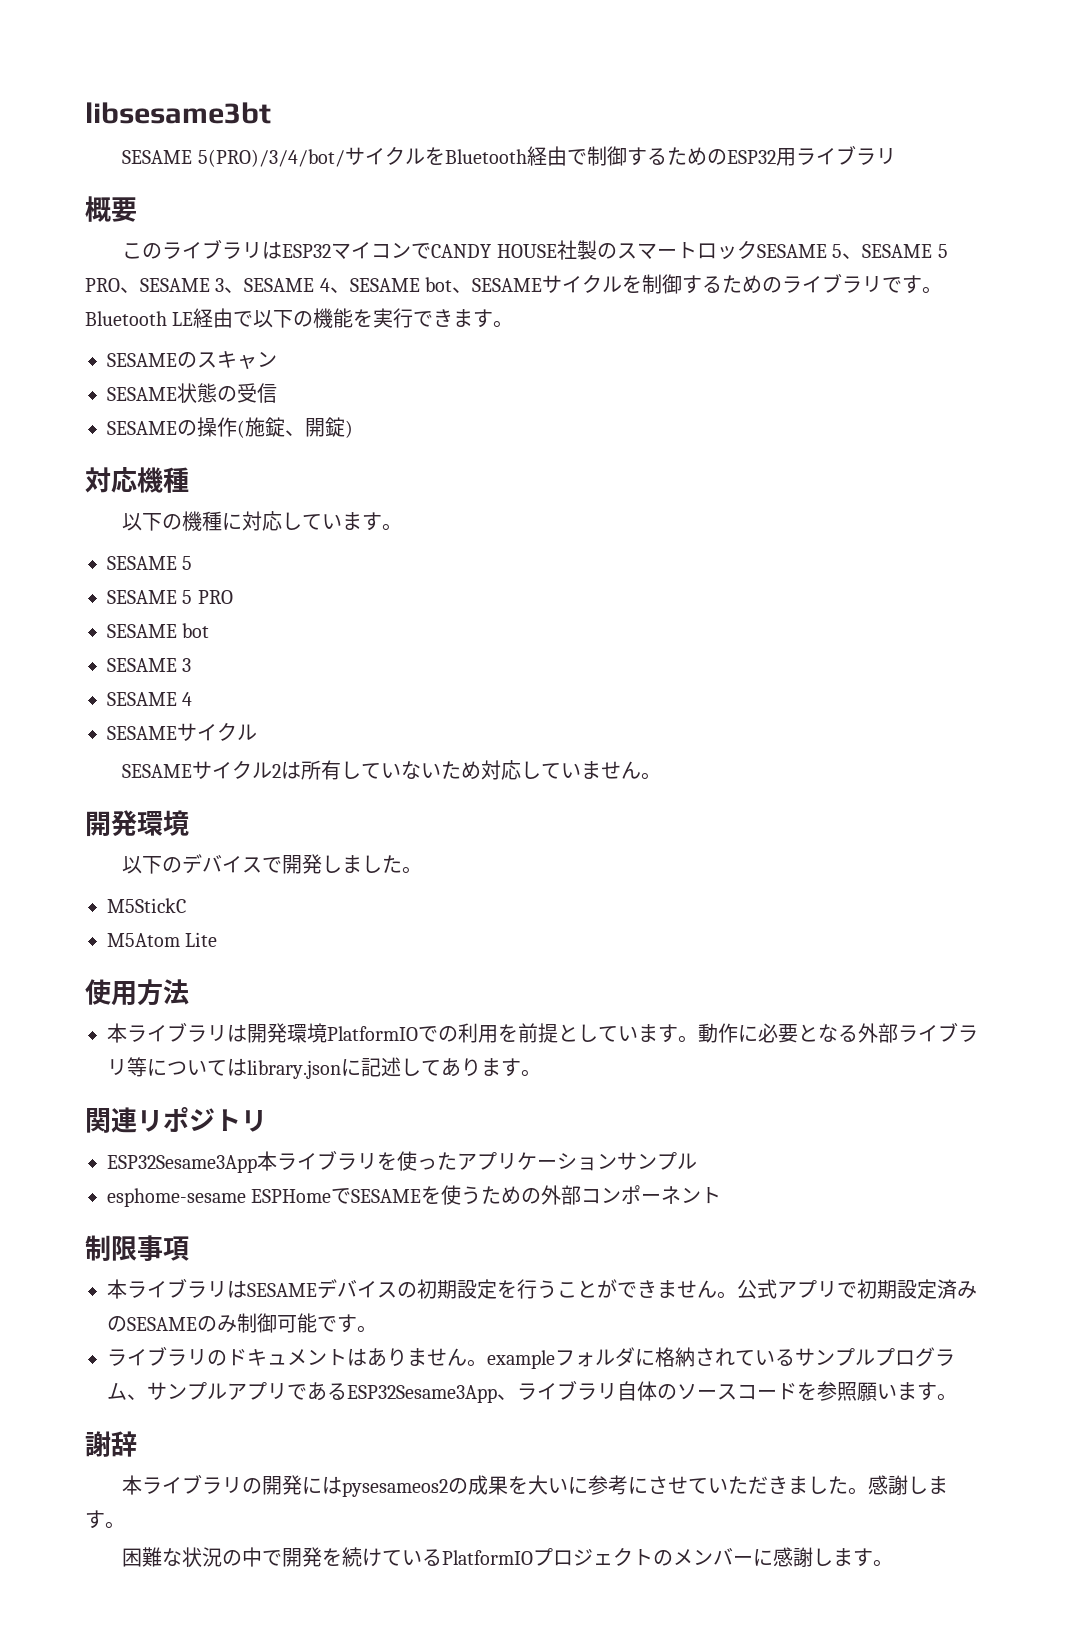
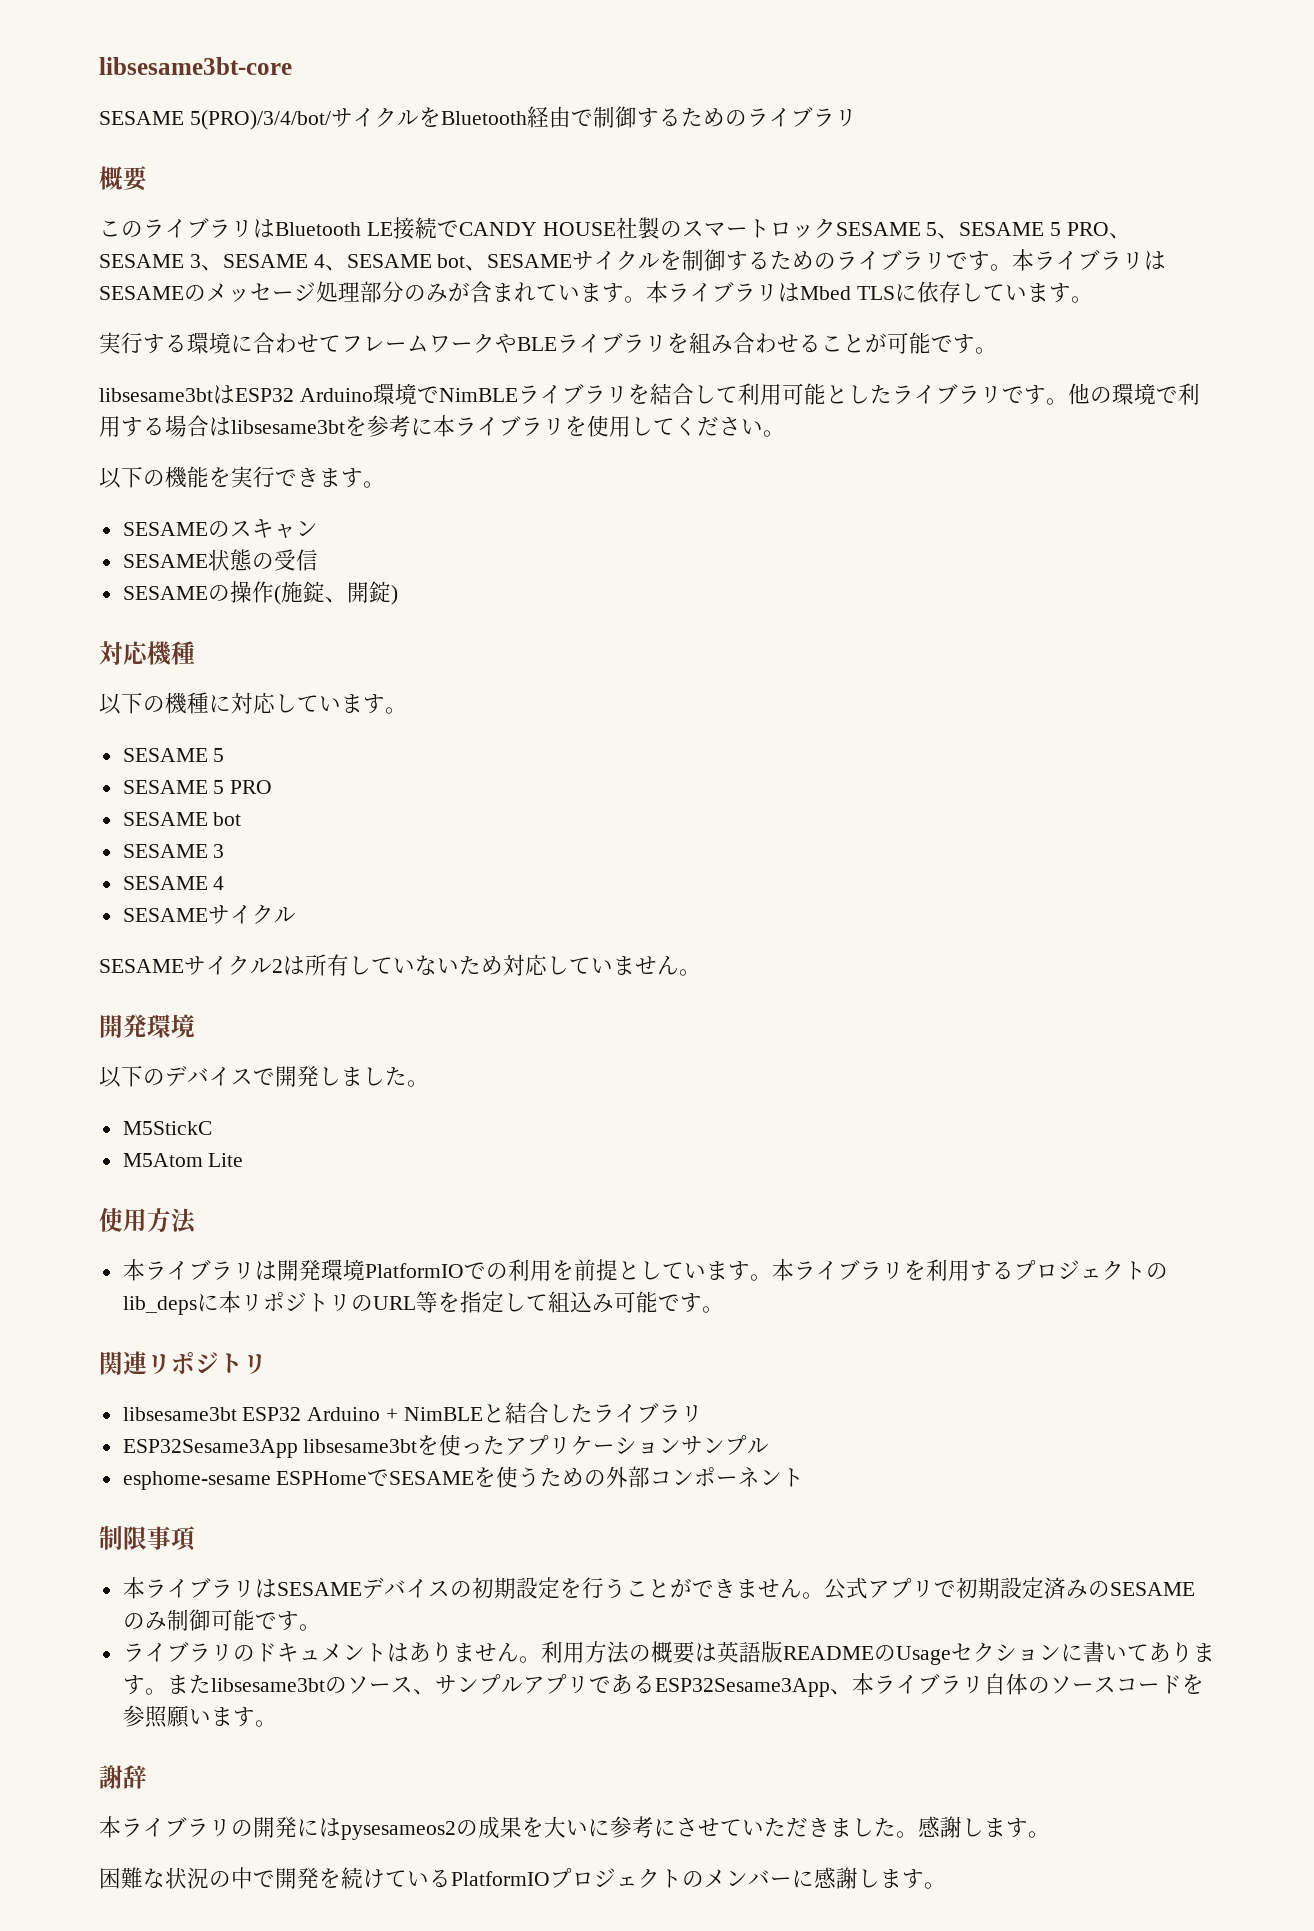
- libsesame3bt
+ libsesame3bt-core
- SESAME 5(PRO)/3/4/bot/サイクルをBluetooth経由で制御するためのESP32用ライブラリ
+ SESAME 5(PRO)/3/4/bot/サイクルをBluetooth経由で制御するためのライブラリ
- このライブラリはESP32マイコンでCANDY HOUSE社製のスマートロックSESAME 5、SESAME 5 PRO、SESAME 3、SESAME 4、SESAME bot、SESAMEサイクルを制御するためのライブラリです。
+ このライブラリはBluetooth LE接続でCANDY HOUSE社製のスマートロックSESAME 5、SESAME 5 PRO、SESAME 3、SESAME 4、SESAME bot、SESAMEサイクルを制御するためのライブラリです。
- Bluetooth LE経由で以下の機能を実行できます。
+ 本ライブラリはSESAMEのメッセージ処理部分のみが含まれています。本ライブラリはMbed TLSに依存しています。
+ 実行する環境に合わせてフレームワークやBLEライブラリを組み合わせることが可能です。
+ libsesame3btはESP32 Arduino環境でNimBLEライブラリを結合して利用可能としたライブラリです。他の環境で利用する場合はlibsesame3btを参考に本ライブラリを使用してください。
+ 以下の機能を実行できます。
- 動作に必要となる外部ライブラリ等についてはlibrary.jsonに記述してあります。
+ 本ライブラリを利用するプロジェクトのlib_depsに本リポジトリのURL等を指定して組込み可能です。
- ESP32Sesame3App本ライブラリを使ったアプリケーションサンプル
+ libsesame3bt ESP32 Arduino + NimBLEと結合したライブラリ
+ ESP32Sesame3App libsesame3btを使ったアプリケーションサンプル
- ライブラリのドキュメントはありません。exampleフォルダに格納されているサンプルプログラム、サンプルアプリであるESP32Sesame3App、ライブラリ自体のソースコードを参照願います。
+ ライブラリのドキュメントはありません。利用方法の概要は英語版READMEのUsageセクションに書いてあります。またlibsesame3btのソース、サンプルアプリであるESP32Sesame3App、本ライブラリ自体のソースコードを参照願います。

